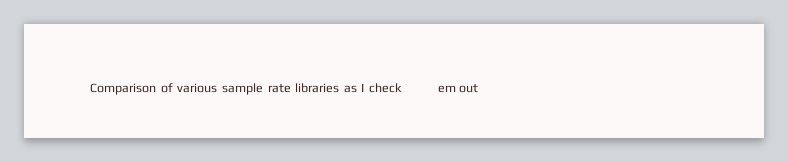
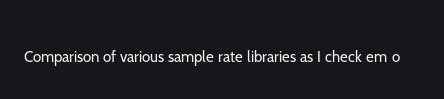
- Comparison of various sample rate libraries as I check em out
+ Comparison of various sample rate libraries as I check em o

